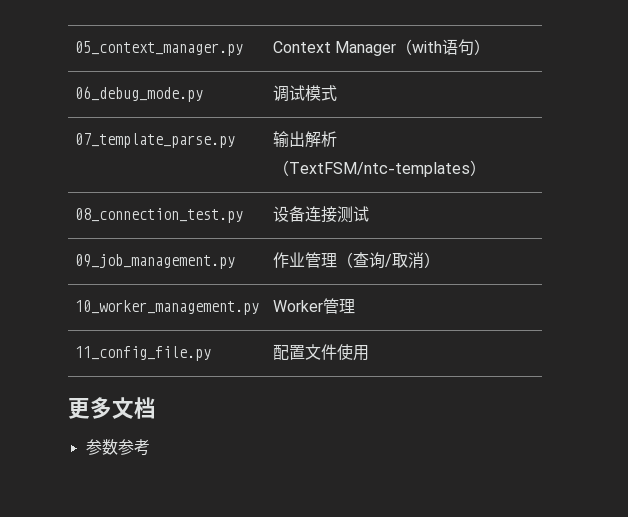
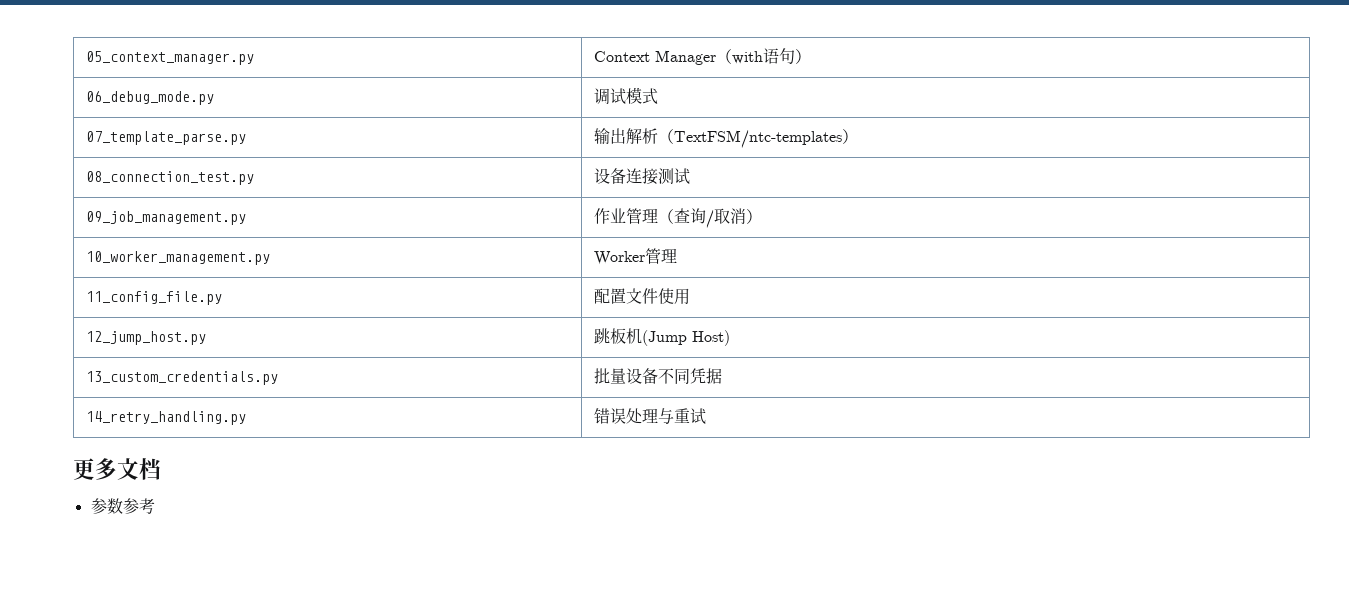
+ 12_jump_host.py | 跳板机(Jump Host)
+ 13_custom_credentials.py | 批量设备不同凭据
+ 14_retry_handling.py | 错误处理与重试

